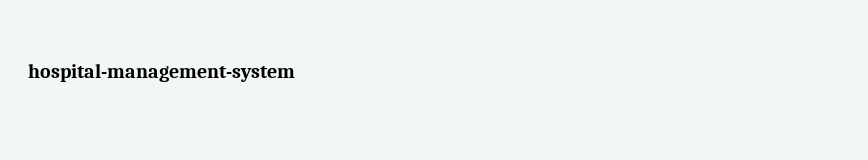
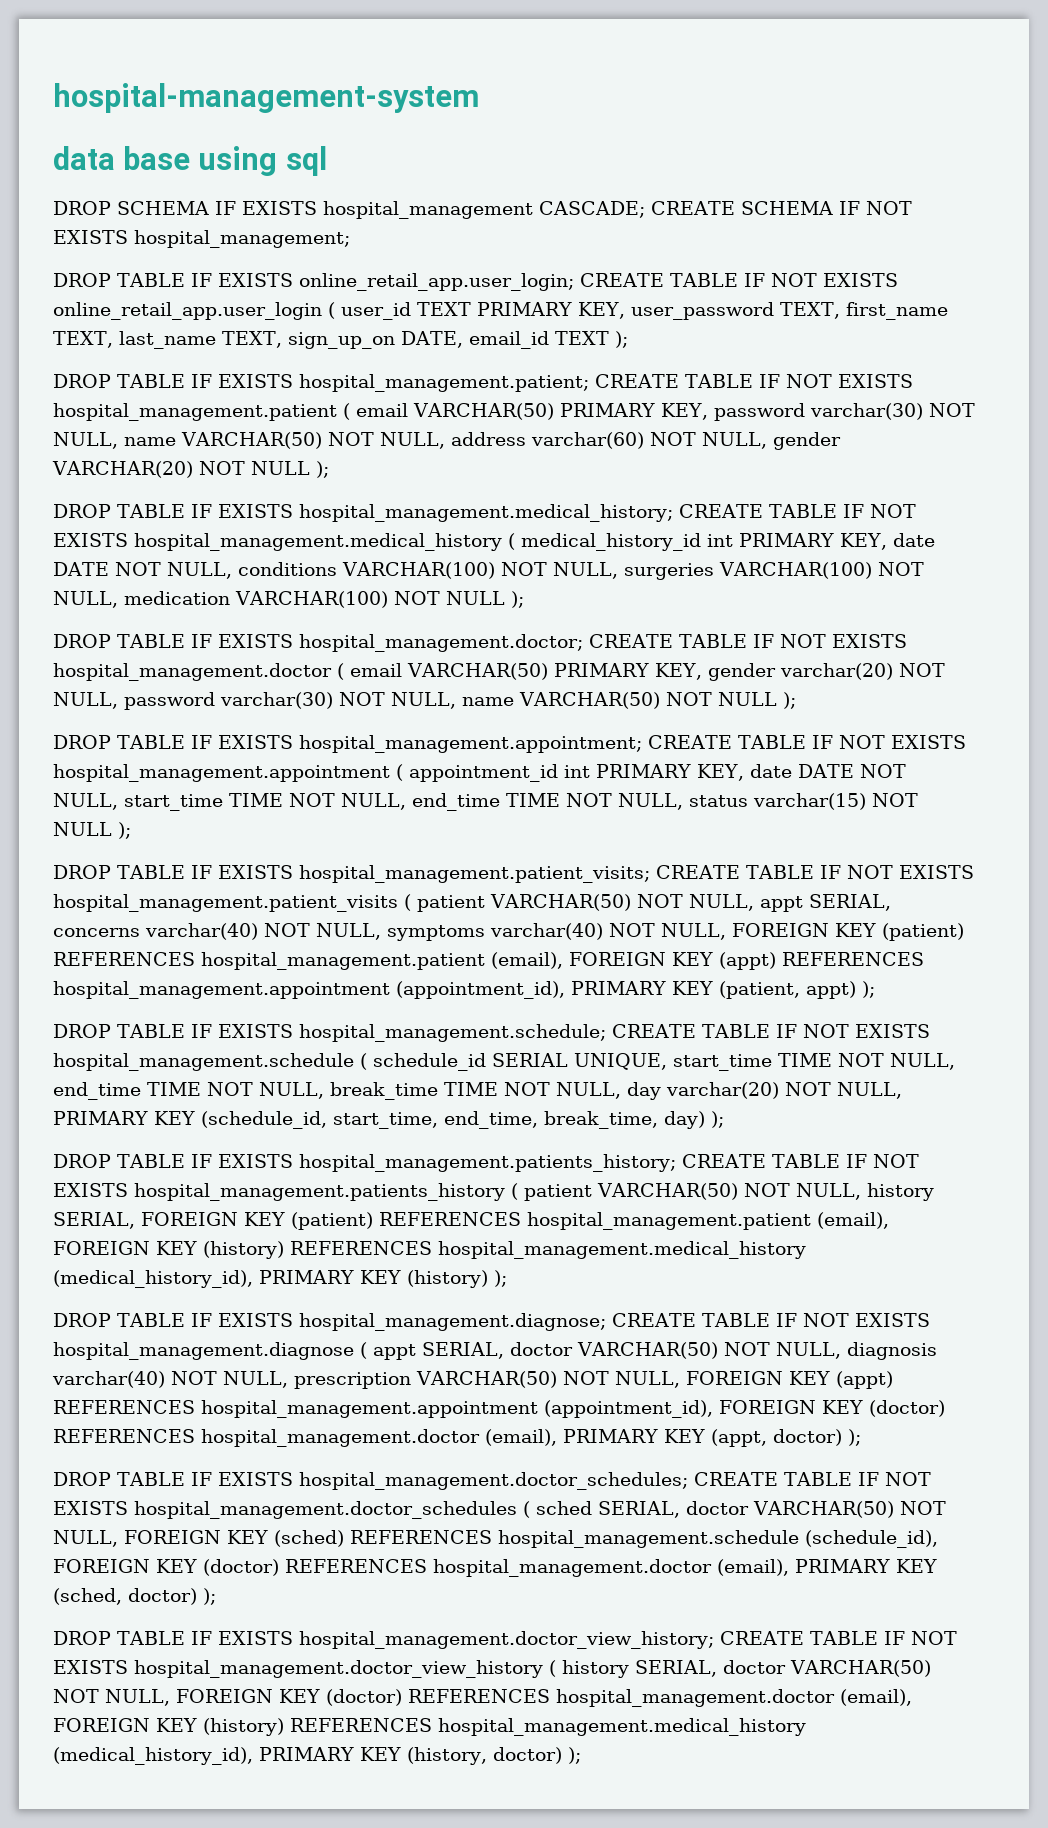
+ data base using sql
+ DROP SCHEMA IF EXISTS hospital_management CASCADE; CREATE SCHEMA IF NOT EXISTS hospital_management;
+ DROP TABLE IF EXISTS online_retail_app.user_login; CREATE TABLE IF NOT EXISTS online_retail_app.user_login ( user_id TEXT PRIMARY KEY, user_password TEXT, first_name TEXT, last_name TEXT, sign_up_on DATE, email_id TEXT );
+ DROP TABLE IF EXISTS hospital_management.patient; CREATE TABLE IF NOT EXISTS hospital_management.patient ( email VARCHAR(50) PRIMARY KEY, password varchar(30) NOT NULL, name VARCHAR(50) NOT NULL, address varchar(60) NOT NULL, gender VARCHAR(20) NOT NULL );
+ DROP TABLE IF EXISTS hospital_management.medical_history; CREATE TABLE IF NOT EXISTS hospital_management.medical_history ( medical_history_id int PRIMARY KEY, date DATE NOT NULL, conditions VARCHAR(100) NOT NULL, surgeries VARCHAR(100) NOT NULL, medication VARCHAR(100) NOT NULL );
+ DROP TABLE IF EXISTS hospital_management.doctor; CREATE TABLE IF NOT EXISTS hospital_management.doctor ( email VARCHAR(50) PRIMARY KEY, gender varchar(20) NOT NULL, password varchar(30) NOT NULL, name VARCHAR(50) NOT NULL );
+ DROP TABLE IF EXISTS hospital_management.appointment; CREATE TABLE IF NOT EXISTS hospital_management.appointment ( appointment_id int PRIMARY KEY, date DATE NOT NULL, start_time TIME NOT NULL, end_time TIME NOT NULL, status varchar(15) NOT NULL );
+ DROP TABLE IF EXISTS hospital_management.patient_visits; CREATE TABLE IF NOT EXISTS hospital_management.patient_visits ( patient VARCHAR(50) NOT NULL, appt SERIAL, concerns varchar(40) NOT NULL, symptoms varchar(40) NOT NULL, FOREIGN KEY (patient) REFERENCES hospital_management.patient (email), FOREIGN KEY (appt) REFERENCES hospital_management.appointment (appointment_id), PRIMARY KEY (patient, appt) );
+ DROP TABLE IF EXISTS hospital_management.schedule; CREATE TABLE IF NOT EXISTS hospital_management.schedule ( schedule_id SERIAL UNIQUE, start_time TIME NOT NULL, end_time TIME NOT NULL, break_time TIME NOT NULL, day varchar(20) NOT NULL, PRIMARY KEY (schedule_id, start_time, end_time, break_time, day) );
+ DROP TABLE IF EXISTS hospital_management.patients_history; CREATE TABLE IF NOT EXISTS hospital_management.patients_history ( patient VARCHAR(50) NOT NULL, history SERIAL, FOREIGN KEY (patient) REFERENCES hospital_management.patient (email), FOREIGN KEY (history) REFERENCES hospital_management.medical_history (medical_history_id), PRIMARY KEY (history) );
+ DROP TABLE IF EXISTS hospital_management.diagnose; CREATE TABLE IF NOT EXISTS hospital_management.diagnose ( appt SERIAL, doctor VARCHAR(50) NOT NULL, diagnosis varchar(40) NOT NULL, prescription VARCHAR(50) NOT NULL, FOREIGN KEY (appt) REFERENCES hospital_management.appointment (appointment_id), FOREIGN KEY (doctor) REFERENCES hospital_management.doctor (email), PRIMARY KEY (appt, doctor) );
+ DROP TABLE IF EXISTS hospital_management.doctor_schedules; CREATE TABLE IF NOT EXISTS hospital_management.doctor_schedules ( sched SERIAL, doctor VARCHAR(50) NOT NULL, FOREIGN KEY (sched) REFERENCES hospital_management.schedule (schedule_id), FOREIGN KEY (doctor) REFERENCES hospital_management.doctor (email), PRIMARY KEY (sched, doctor) );
+ DROP TABLE IF EXISTS hospital_management.doctor_view_history; CREATE TABLE IF NOT EXISTS hospital_management.doctor_view_history ( history SERIAL, doctor VARCHAR(50) NOT NULL, FOREIGN KEY (doctor) REFERENCES hospital_management.doctor (email), FOREIGN KEY (history) REFERENCES hospital_management.medical_history (medical_history_id), PRIMARY KEY (history, doctor) );

